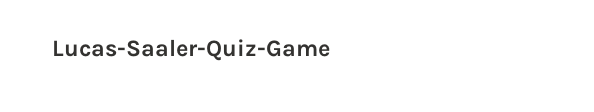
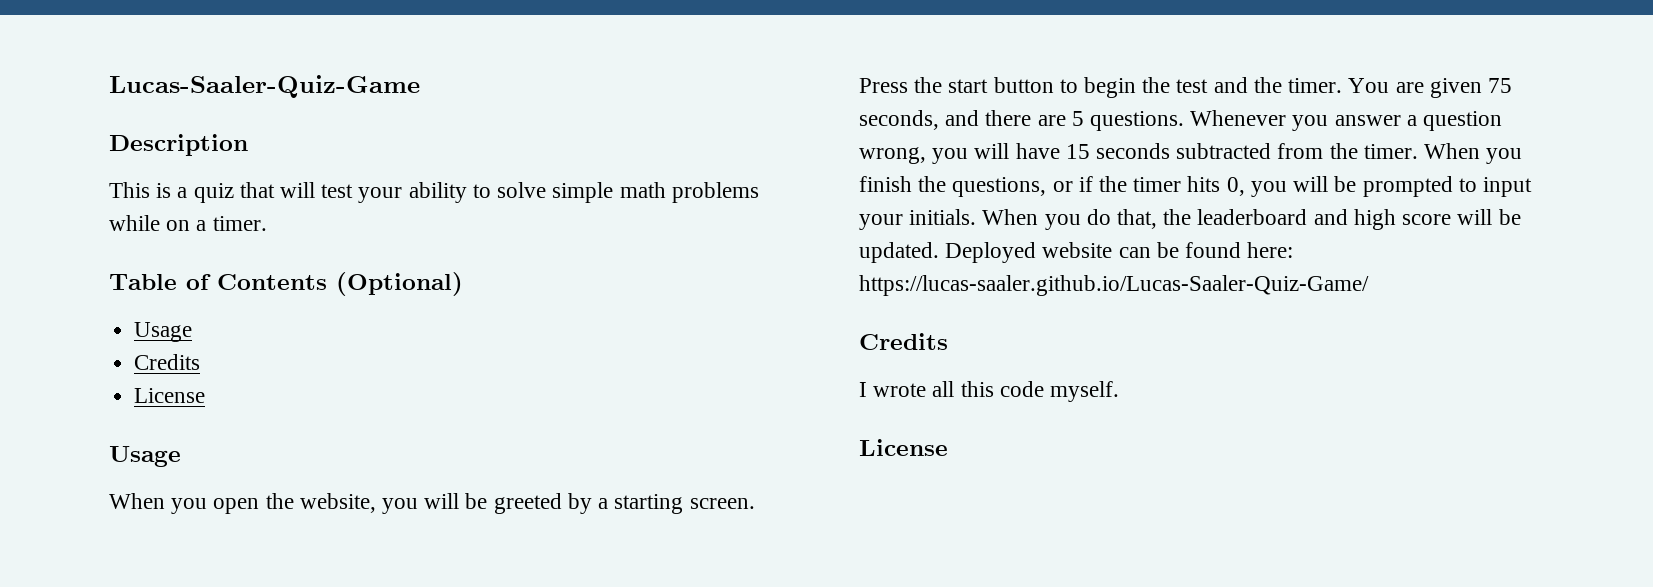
+ Description
+ This is a quiz that will test your ability to solve simple math problems while on a timer.
+ Table of Contents (Optional)
+ Usage
+ Credits
+ License
+ Usage
+ When you open the website, you will be greeted by a starting screen. Press the start button to begin the test and the timer. You are given 75 seconds, and there are 5 questions. Whenever you answer a question wrong, you will have 15 seconds subtracted from the timer. When you finish the questions, or if the timer hits 0, you will be prompted to input your initials. When you do that, the leaderboard and high score will be updated. Deployed website can be found here: https://lucas-saaler.github.io/Lucas-Saaler-Quiz-Game/
+ Credits
+ I wrote all this code myself.
+ License

